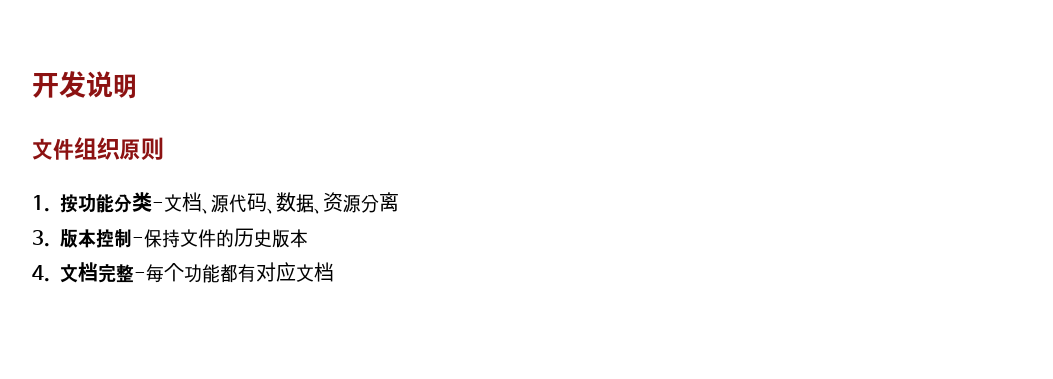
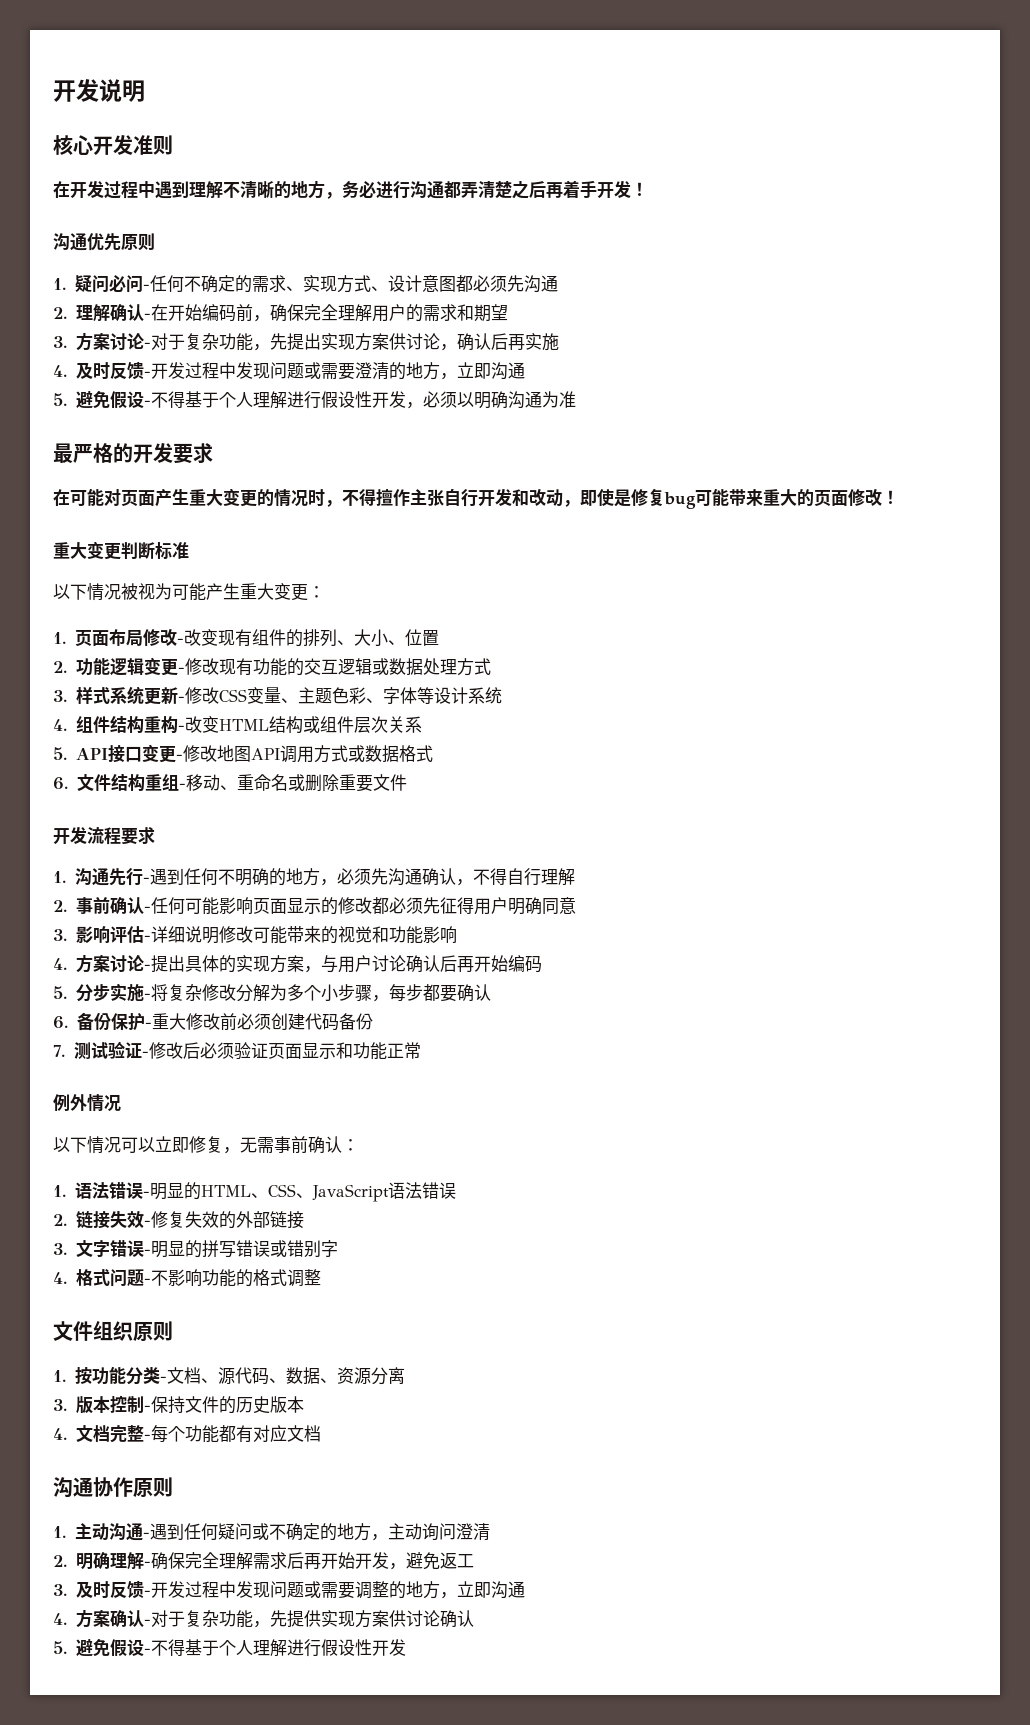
+ 核心开发准则
+ 在开发过程中遇到理解不清晰的地方，务必进行沟通都弄清楚之后再着手开发！
+ 沟通优先原则
+ 1.疑问必问-任何不确定的需求、实现方式、设计意图都必须先沟通
+ 2.理解确认-在开始编码前，确保完全理解用户的需求和期望
+ 3.方案讨论-对于复杂功能，先提出实现方案供讨论，确认后再实施
+ 4.及时反馈-开发过程中发现问题或需要澄清的地方，立即沟通
+ 5.避免假设-不得基于个人理解进行假设性开发，必须以明确沟通为准
+ 最严格的开发要求
+ 在可能对页面产生重大变更的情况时，不得擅作主张自行开发和改动，即使是修复bug可能带来重大的页面修改！
+ 重大变更判断标准
+ 以下情况被视为可能产生重大变更：
+ 1.页面布局修改-改变现有组件的排列、大小、位置
+ 2.功能逻辑变更-修改现有功能的交互逻辑或数据处理方式
+ 3.样式系统更新-修改CSS变量、主题色彩、字体等设计系统
+ 4.组件结构重构-改变HTML结构或组件层次关系
+ 5. API接口变更-修改地图API调用方式或数据格式
+ 6.文件结构重组-移动、重命名或删除重要文件
+ 开发流程要求
+ 1.沟通先行-遇到任何不明确的地方，必须先沟通确认，不得自行理解
+ 2.事前确认-任何可能影响页面显示的修改都必须先征得用户明确同意
+ 3.影响评估-详细说明修改可能带来的视觉和功能影响
+ 4.方案讨论-提出具体的实现方案，与用户讨论确认后再开始编码
+ 5.分步实施-将复杂修改分解为多个小步骤，每步都要确认
+ 6.备份保护-重大修改前必须创建代码备份
+ 7.测试验证-修改后必须验证页面显示和功能正常
+ 例外情况
+ 以下情况可以立即修复，无需事前确认：
+ 1.语法错误-明显的HTML、CSS、JavaScript语法错误
+ 2.链接失效-修复失效的外部链接
+ 3.文字错误-明显的拼写错误或错别字
+ 4.格式问题-不影响功能的格式调整
+ 沟通协作原则
+ 1.主动沟通-遇到任何疑问或不确定的地方，主动询问澄清
+ 2.明确理解-确保完全理解需求后再开始开发，避免返工
+ 3.及时反馈-开发过程中发现问题或需要调整的地方，立即沟通
+ 4.方案确认-对于复杂功能，先提供实现方案供讨论确认
+ 5.避免假设-不得基于个人理解进行假设性开发

